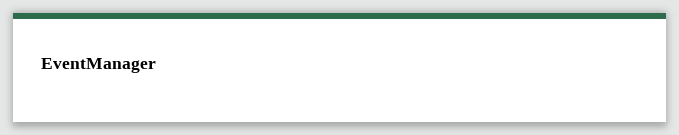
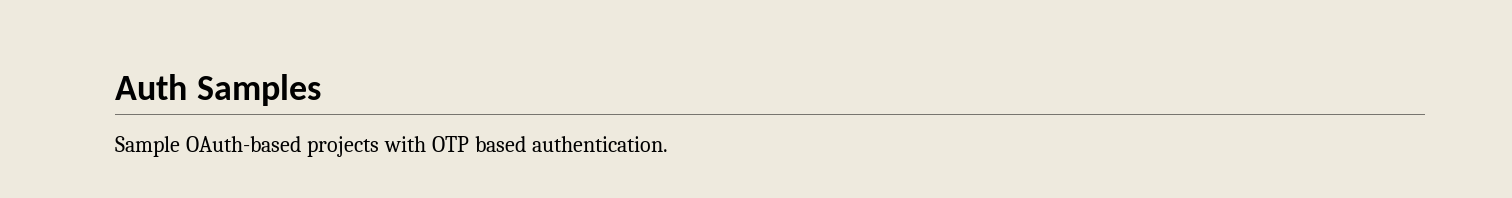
- EventManager
+ Auth Samples
+ Sample OAuth-based projects with OTP based authentication.

